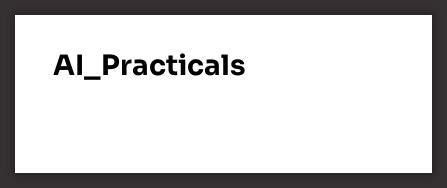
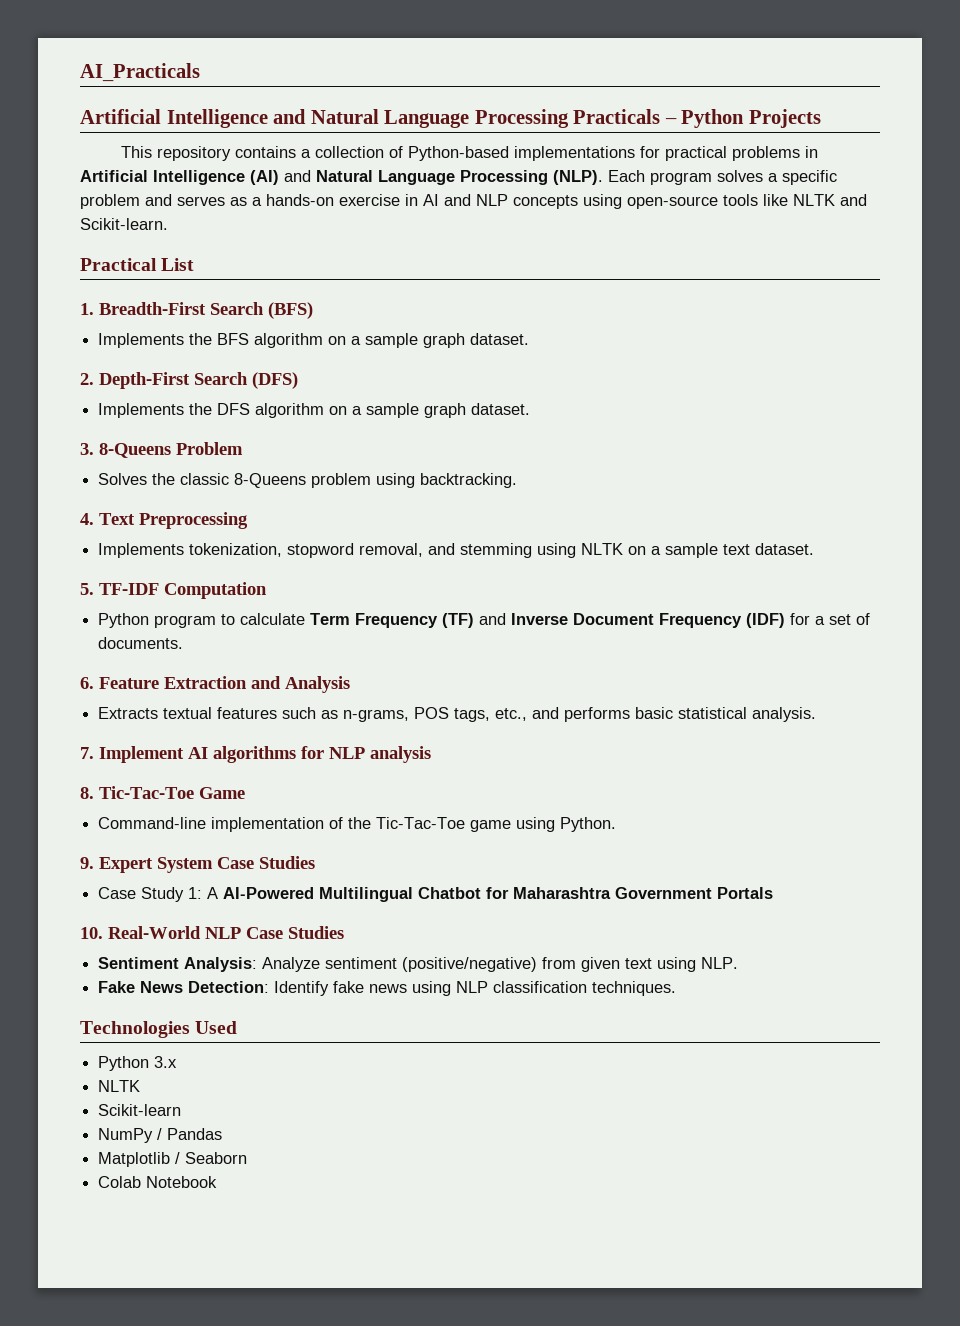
+ Artificial Intelligence and Natural Language Processing Practicals – Python Projects
+ This repository contains a collection of Python-based implementations for practical problems in Artificial Intelligence (AI) and Natural Language Processing (NLP). Each program solves a specific problem and serves as a hands-on exercise in AI and NLP concepts using open-source tools like NLTK and Scikit-learn.
+ Practical List
+ 1. Breadth-First Search (BFS)
+ Implements the BFS algorithm on a sample graph dataset.
+ 2. Depth-First Search (DFS)
+ Implements the DFS algorithm on a sample graph dataset.
+ 3. 8-Queens Problem
+ Solves the classic 8-Queens problem using backtracking.
+ 4. Text Preprocessing
+ Implements tokenization, stopword removal, and stemming using NLTK on a sample text dataset.
+ 5. TF-IDF Computation
+ Python program to calculate Term Frequency (TF) and Inverse Document Frequency (IDF) for a set of documents.
+ 6. Feature Extraction and Analysis
+ Extracts textual features such as n-grams, POS tags, etc., and performs basic statistical analysis.
+ 7. Implement AI algorithms for NLP analysis
+ 8. Tic-Tac-Toe Game
+ Command-line implementation of the Tic-Tac-Toe game using Python.
+ 9. Expert System Case Studies
+ Case Study 1: A AI-Powered Multilingual Chatbot for Maharashtra Government Portals
+ 10. Real-World NLP Case Studies
+ Sentiment Analysis: Analyze sentiment (positive/negative) from given text using NLP.
+ Fake News Detection: Identify fake news using NLP classification techniques.
+ Technologies Used
+ Python 3.x
+ NLTK
+ Scikit-learn
+ NumPy / Pandas
+ Matplotlib / Seaborn
+ Colab Notebook

